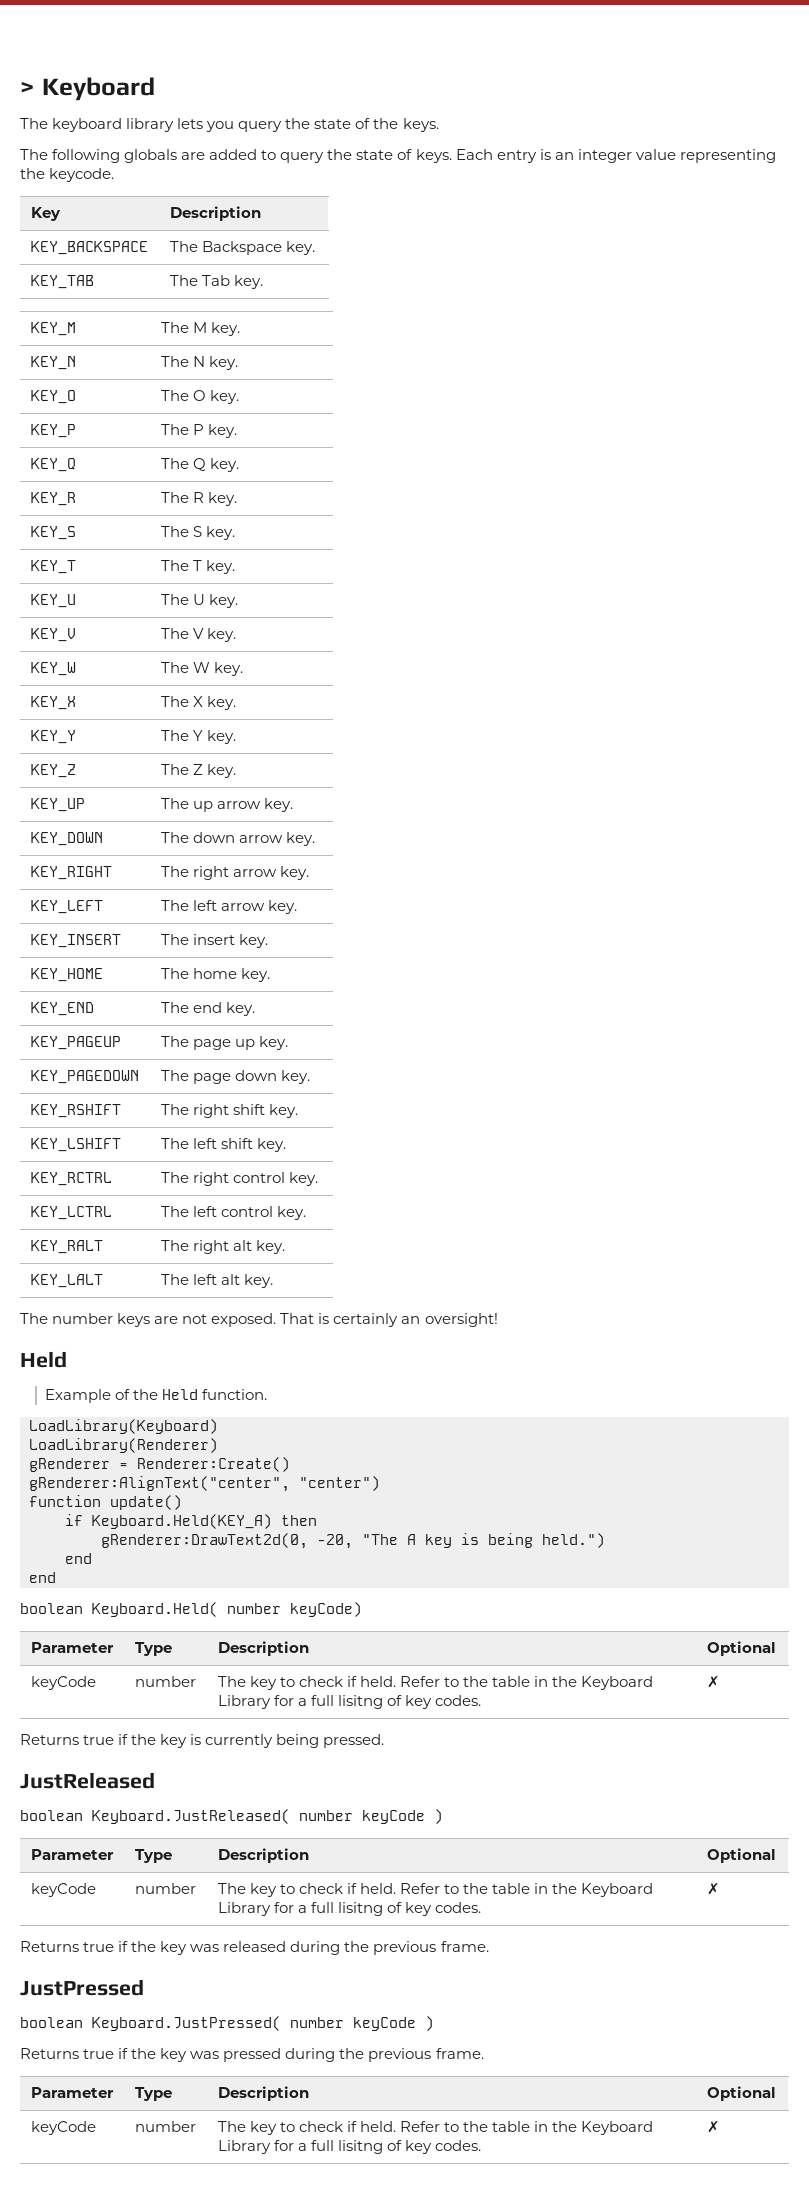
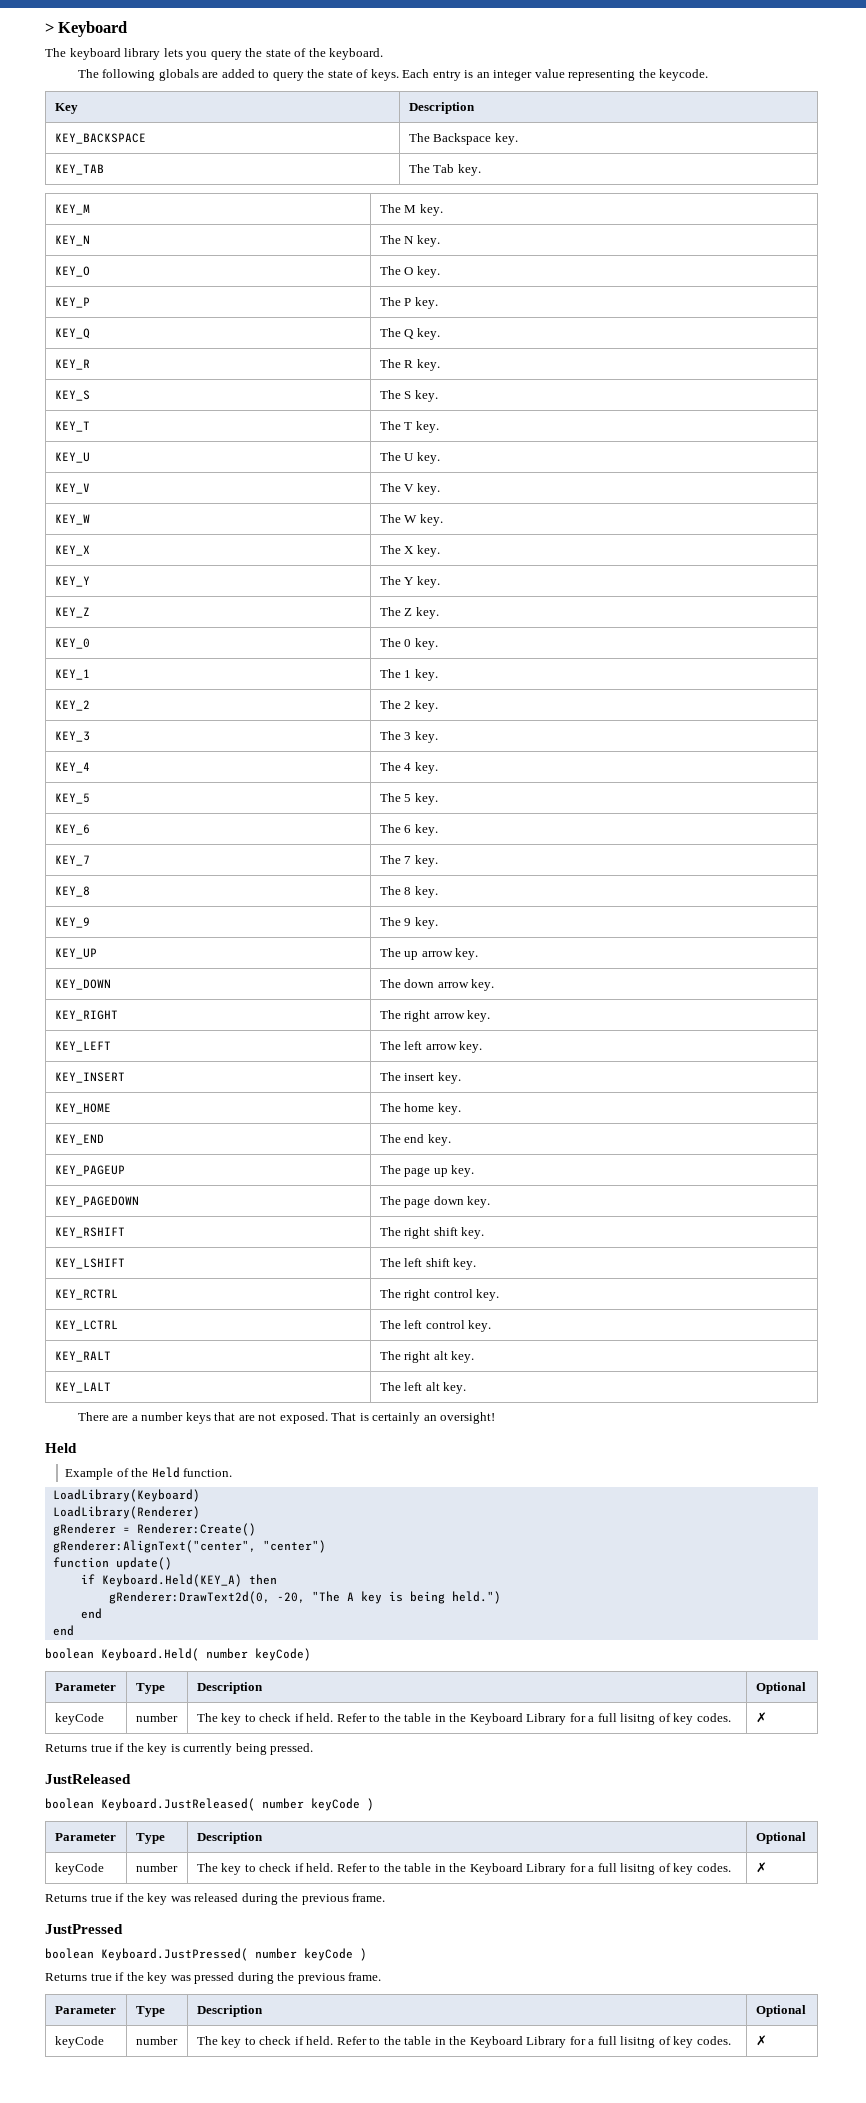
- The keyboard library lets you query the state of the keys.
+ The keyboard library lets you query the state of the keyboard.
  KEY_Z | The Z key.
+ KEY_0 | The 0 key.
+ KEY_1 | The 1 key.
+ KEY_2 | The 2 key.
+ KEY_3 | The 3 key.
+ KEY_4 | The 4 key.
+ KEY_5 | The 5 key.
+ KEY_6 | The 6 key.
+ KEY_7 | The 7 key.
+ KEY_8 | The 8 key.
+ KEY_9 | The 9 key.
- The number keys are not exposed.
+ There are a number keys that are not exposed.

